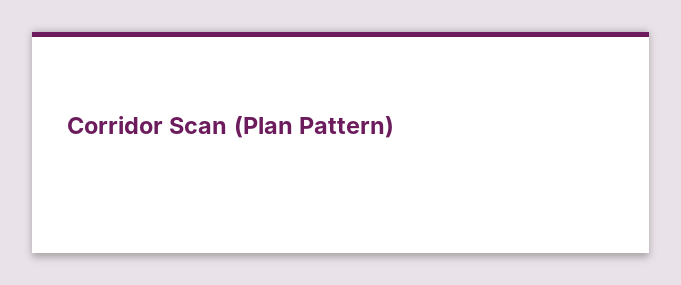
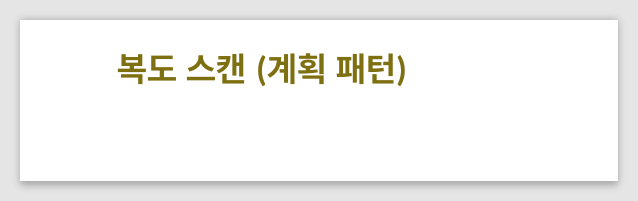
- Corridor Scan (Plan Pattern)
+ 복도 스캔 (계획 패턴)

